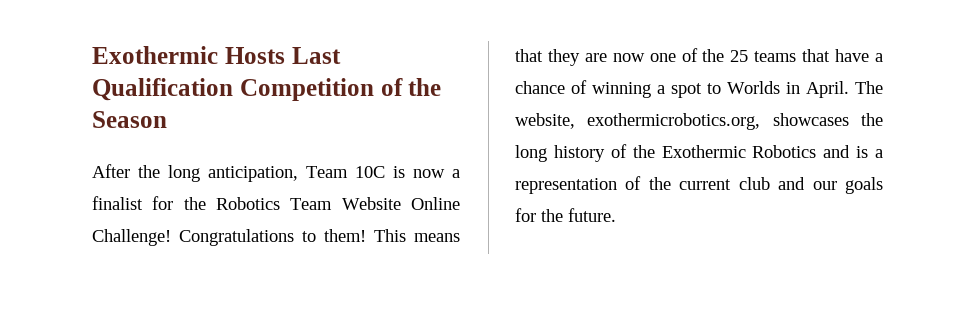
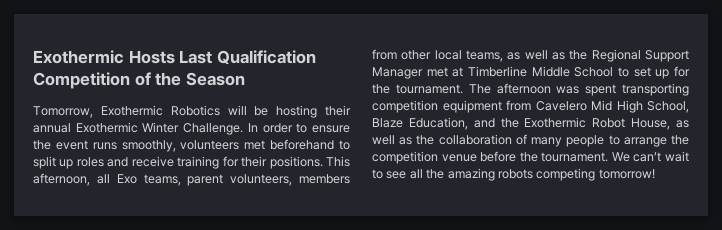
- After the long anticipation, Team 10C is now a finalist for the Robotics Team Website Online Challenge! Congratulations to them! This means that they are now one of the 25 teams that have a chance of winning a spot to Worlds in April. The website, exothermicrobotics.org, showcases the long history of the Exothermic Robotics and is a representation of the current club and our goals for the future.
+ Tomorrow, Exothermic Robotics will be hosting their annual Exothermic Winter Challenge. In order to ensure the event runs smoothly, volunteers met beforehand to split up roles and receive training for their positions. This afternoon, all Exo teams, parent volunteers, members from other local teams, as well as the Regional Support Manager met at Timberline Middle School to set up for the tournament. The afternoon was spent transporting competition equipment from Cavelero Mid High School, Blaze Education, and the Exothermic Robot House, as well as the collaboration of many people to arrange the competition venue before the tournament. We can’t wait to see all the amazing robots competing tomorrow!

